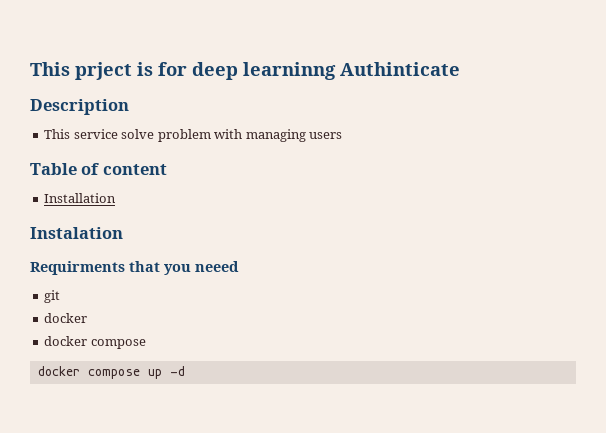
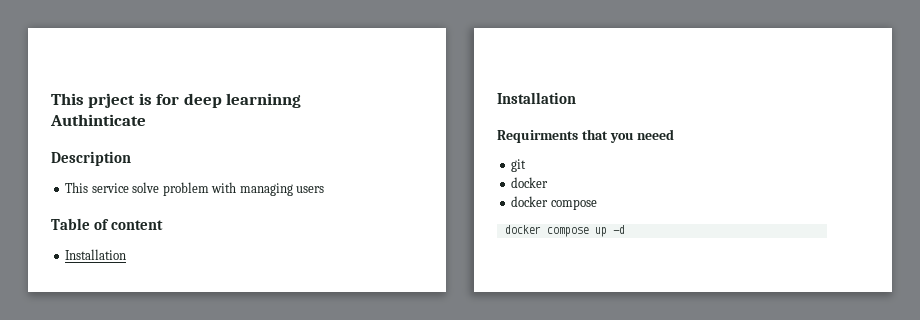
  Table of content
  Installation
- Instalation
+ Installation

